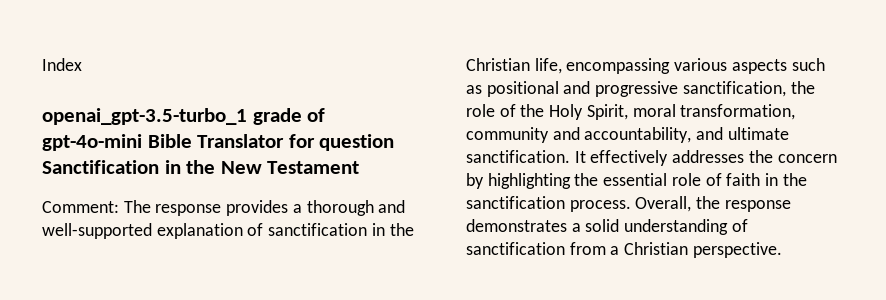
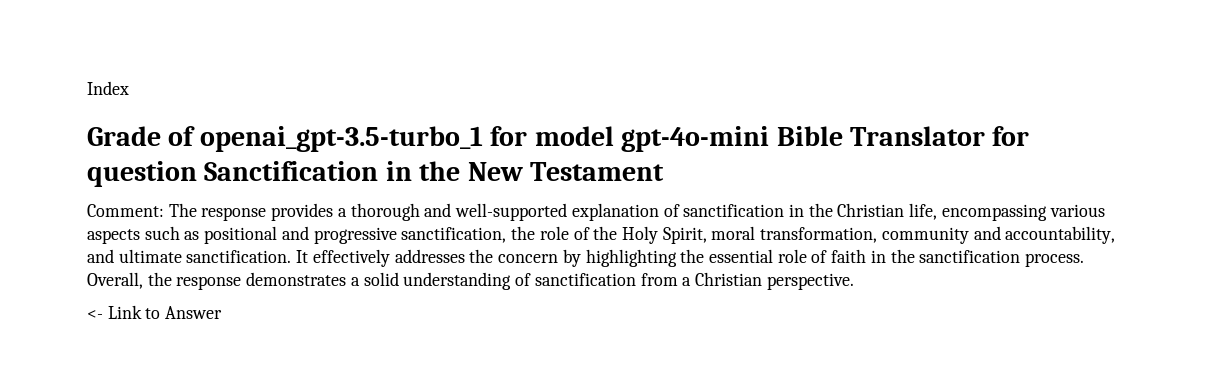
- openai_gpt-3.5-turbo_1 grade of gpt-4o-mini Bible Translator for question Sanctification in the New Testament
+ Grade of openai_gpt-3.5-turbo_1 for model gpt-4o-mini Bible Translator for question Sanctification in the New Testament
+ <- Link to Answer

